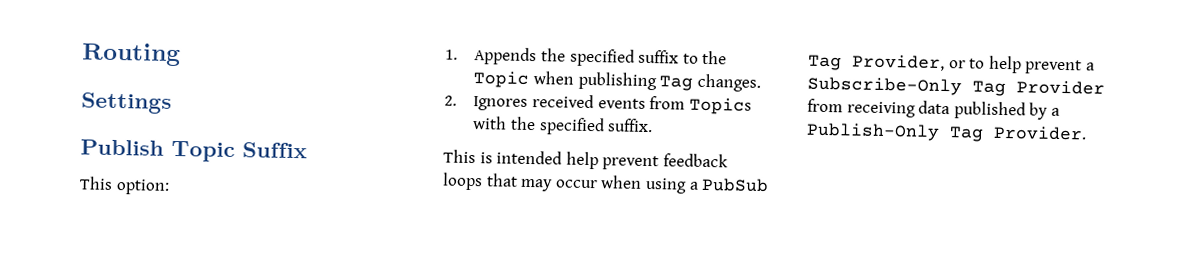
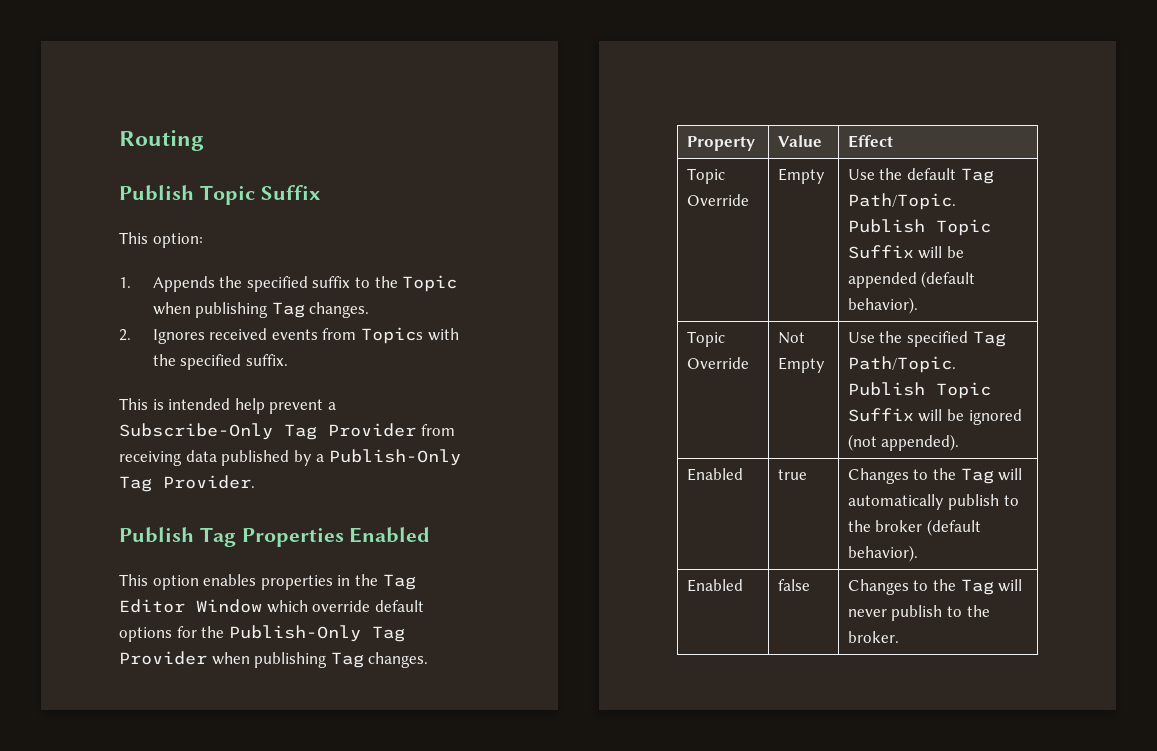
- Settings
- This is intended help prevent feedback loops that may occur when using a PubSub Tag Provider, or to help prevent a Subscribe-Only Tag Provider from receiving data published by a Publish-Only Tag Provider.
+ This is intended help prevent a Subscribe-Only Tag Provider from receiving data published by a Publish-Only Tag Provider.
+ Publish Tag Properties Enabled
+ This option enables properties in the Tag Editor Window which override default options for the Publish-Only Tag Provider when publishing Tag changes.
+ Property | Value | Effect
+ Topic Override | Empty | Use the default Tag Path/Topic. Publish Topic Suffix will be appended (default behavior).
+ Topic Override | Not Empty | Use the specified Tag Path/Topic. Publish Topic Suffix will be ignored (not appended).
+ Enabled | true | Changes to the Tag will automatically publish to the broker (default behavior).
+ Enabled | false | Changes to the Tag will never publish to the broker.

